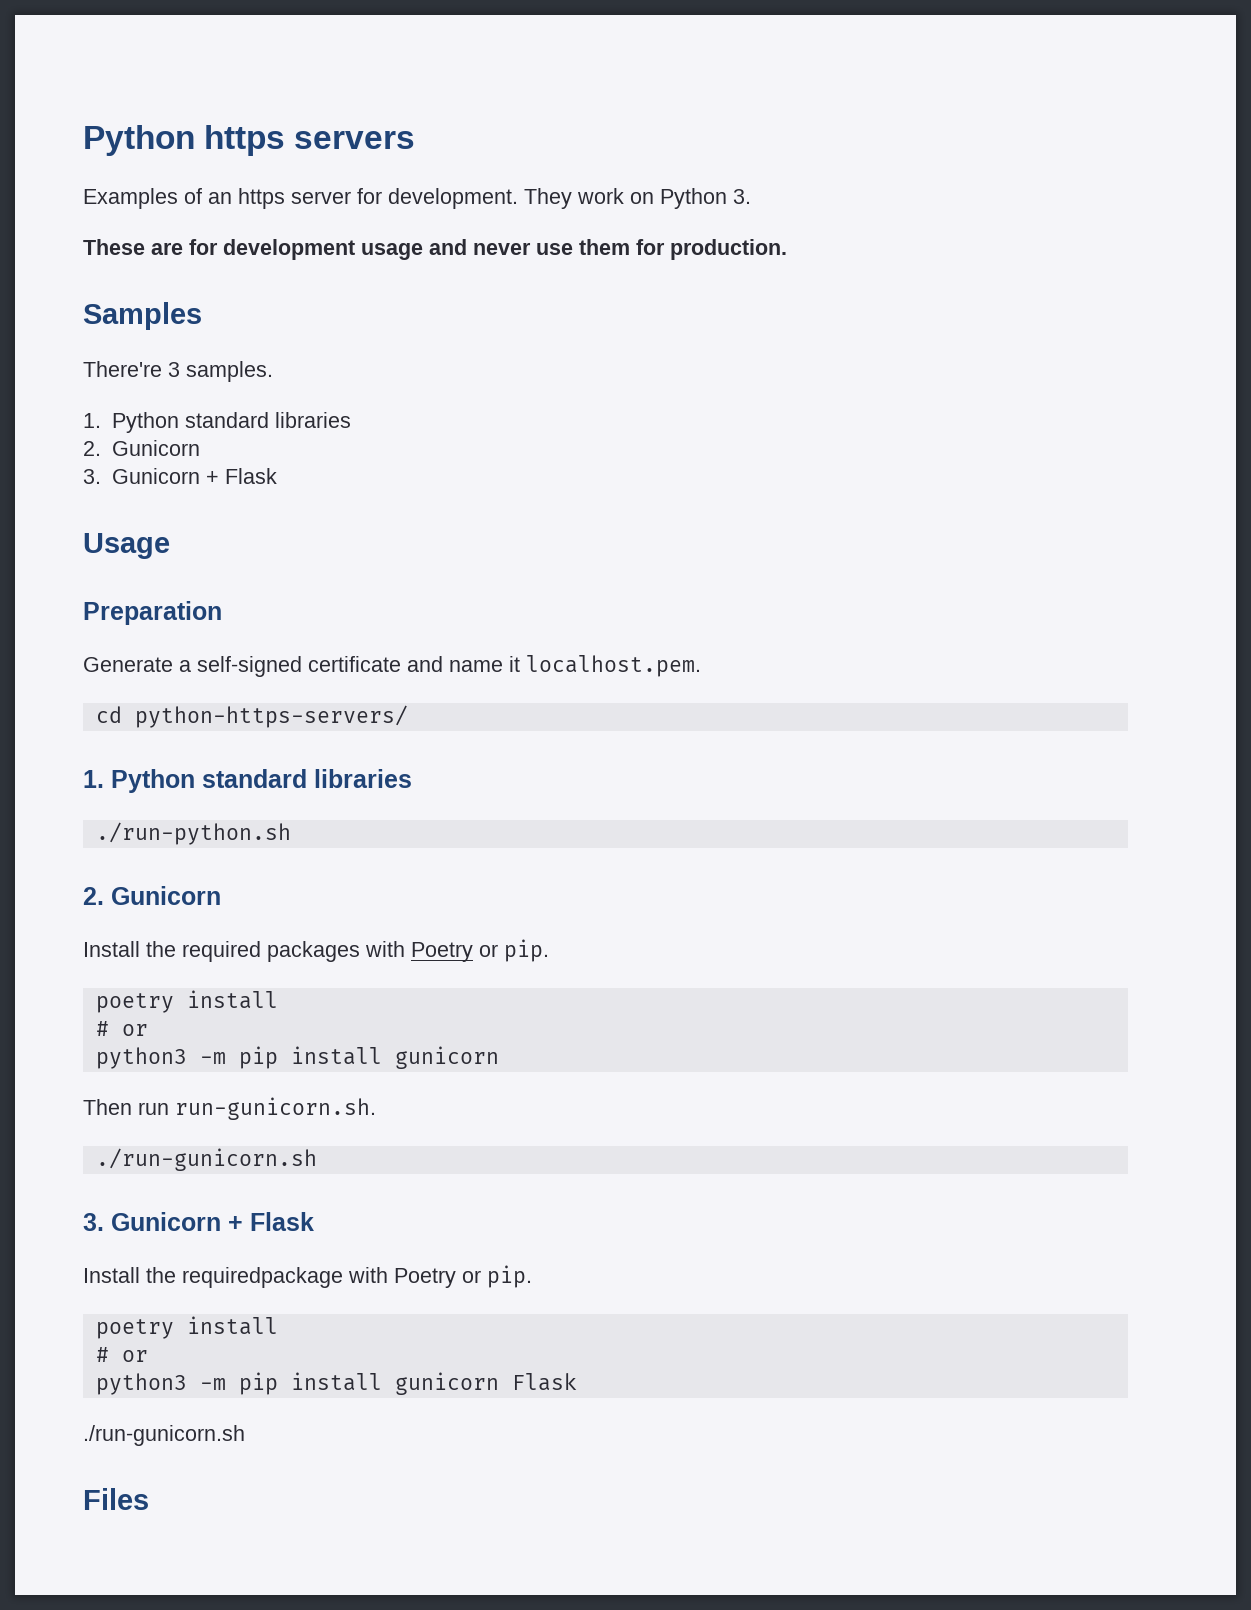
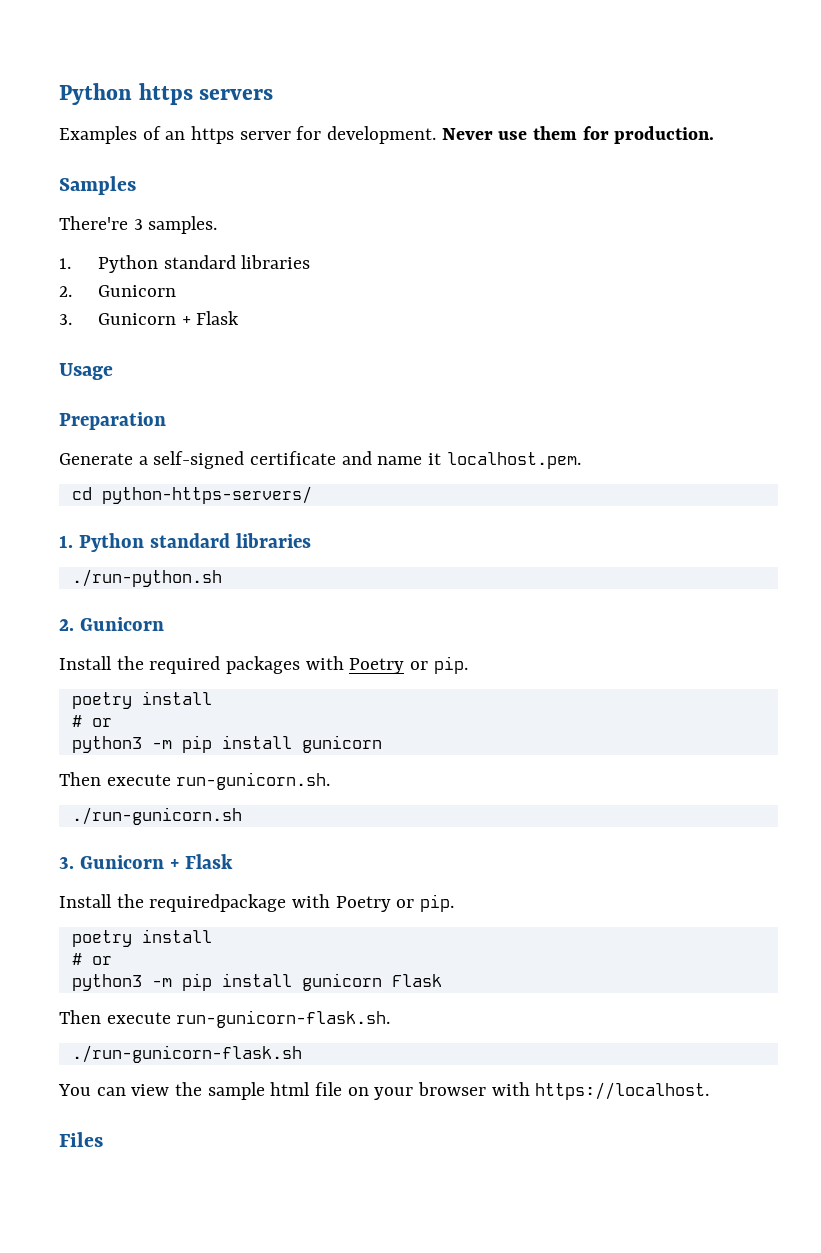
- They work on Python 3.
- These are for development usage and never use them for production.
+ Never use them for production.
- Then run run-gunicorn.sh.
+ Then execute run-gunicorn.sh.
  python3 -m pip install gunicorn Flask
- ./run-gunicorn.sh
+ Then execute run-gunicorn-flask.sh.
+ ./run-gunicorn-flask.sh
+ You can view the sample html file on your browser with https://localhost.

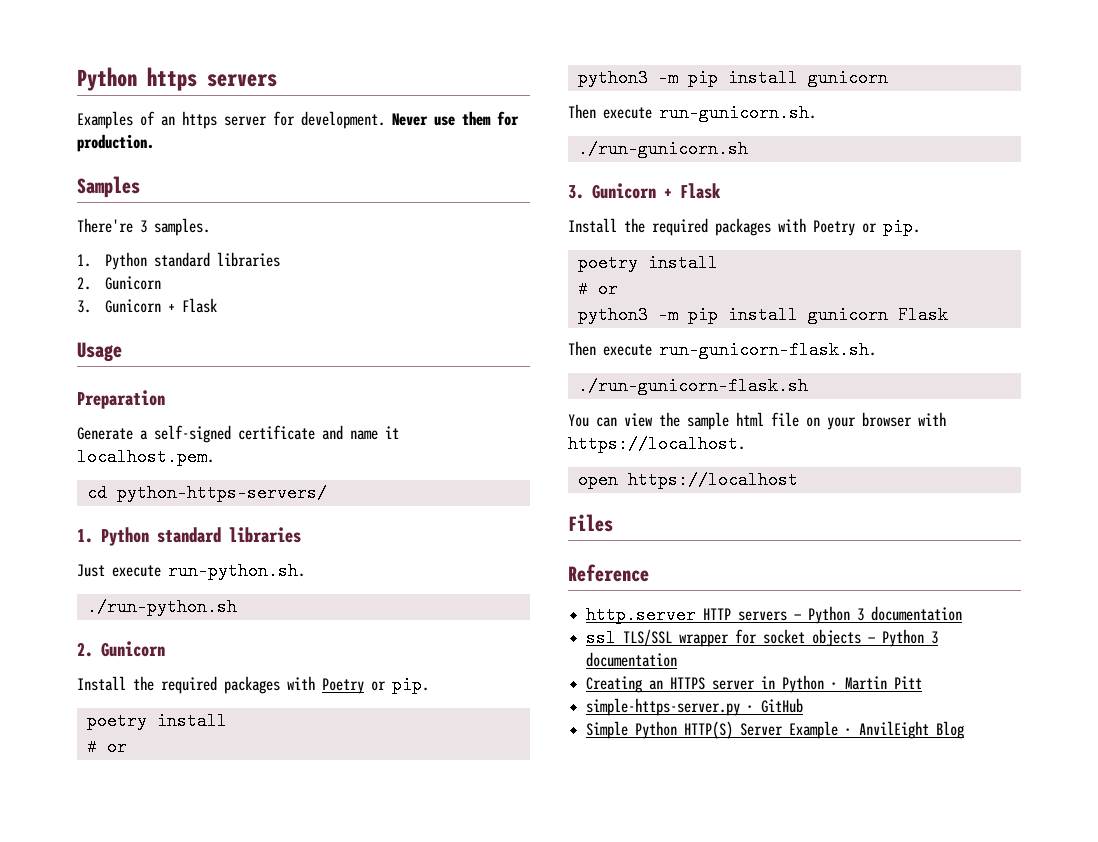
+ Just execute run-python.sh.
  ./run-gunicorn.sh
  3. Gunicorn + Flask
- Install the requiredpackage with Poetry or pip.
+ Install the required packages with Poetry or pip.
+ open https://localhost
+ Reference
+ http.server HTTP servers — Python 3 documentation
+ ssl TLS/SSL wrapper for socket objects — Python 3 documentation
+ Creating an HTTPS server in Python · Martin Pitt
+ simple-https-server.py · GitHub
+ Simple Python HTTP(S) Server Example · AnvilEight Blog

